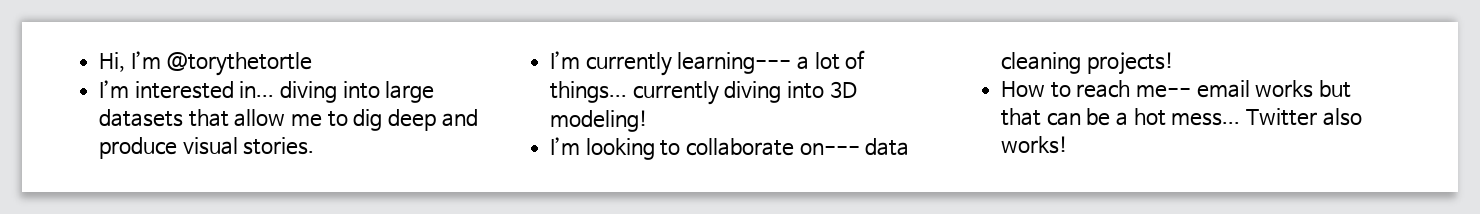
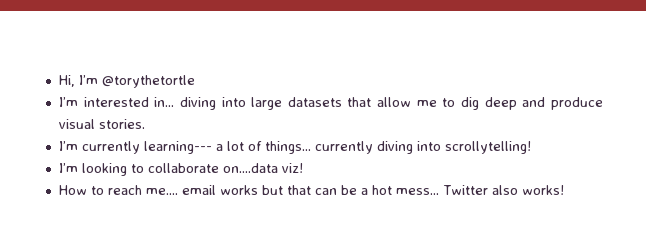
- I’m currently learning--- a lot of things... currently diving into 3D modeling!
+ I’m currently learning--- a lot of things... currently diving into scrollytelling!
- I’m looking to collaborate on--- data cleaning projects!
+ I’m looking to collaborate on....data viz!
- How to reach me-- email works but that can be a hot mess...
+ How to reach me.... email works but that can be a hot mess...

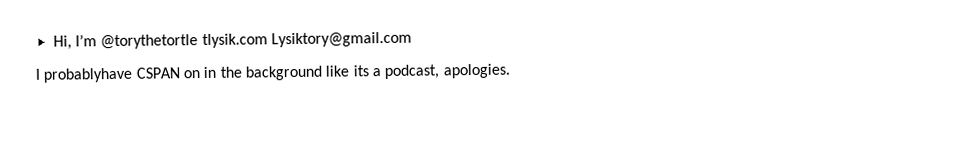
- Hi, I’m @torythetortle
- I’m interested in... diving into large datasets that allow me to dig deep and produce visual stories.
- I’m currently learning--- a lot of things... currently diving into scrollytelling!
- I’m looking to collaborate on....data viz!
- How to reach me.... email works but that can be a hot mess... Twitter also works!
+ Hi, I’m @torythetortle tlysik.com Lysiktory@gmail.com
+ I probablyhave CSPAN on in the background like its a podcast, apologies.

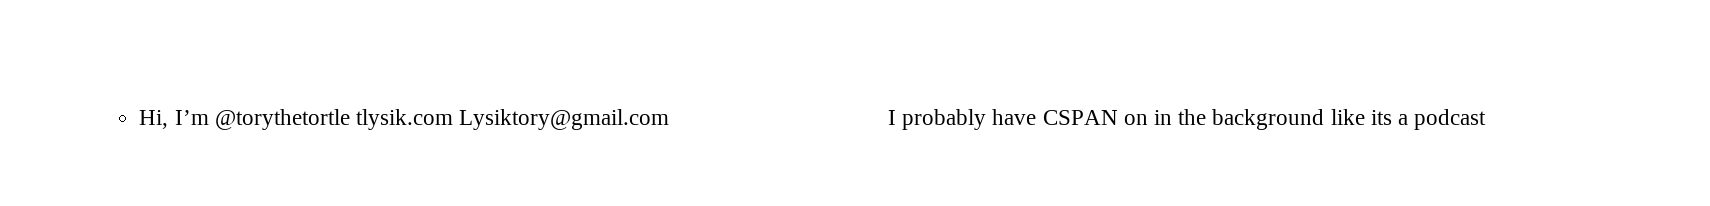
- I probablyhave CSPAN on in the background like its a podcast, apologies.
+ I probably have CSPAN on in the background like its a podcast

